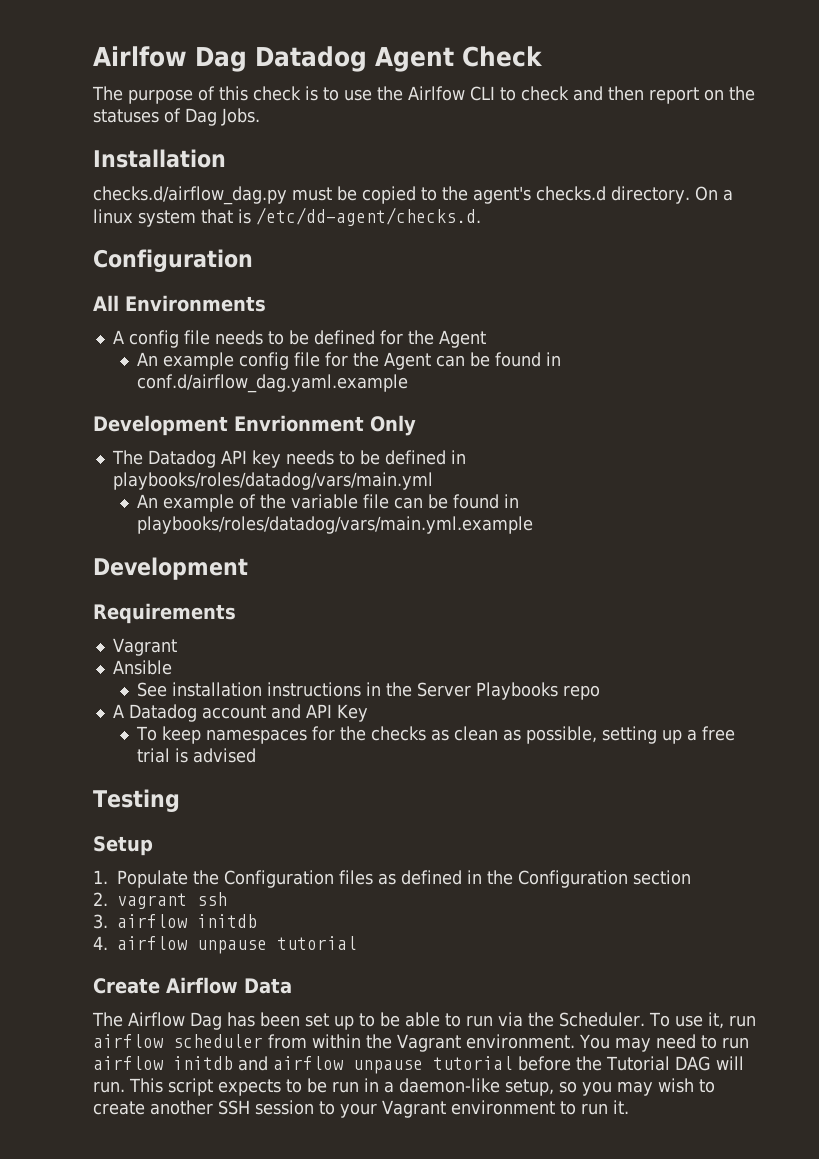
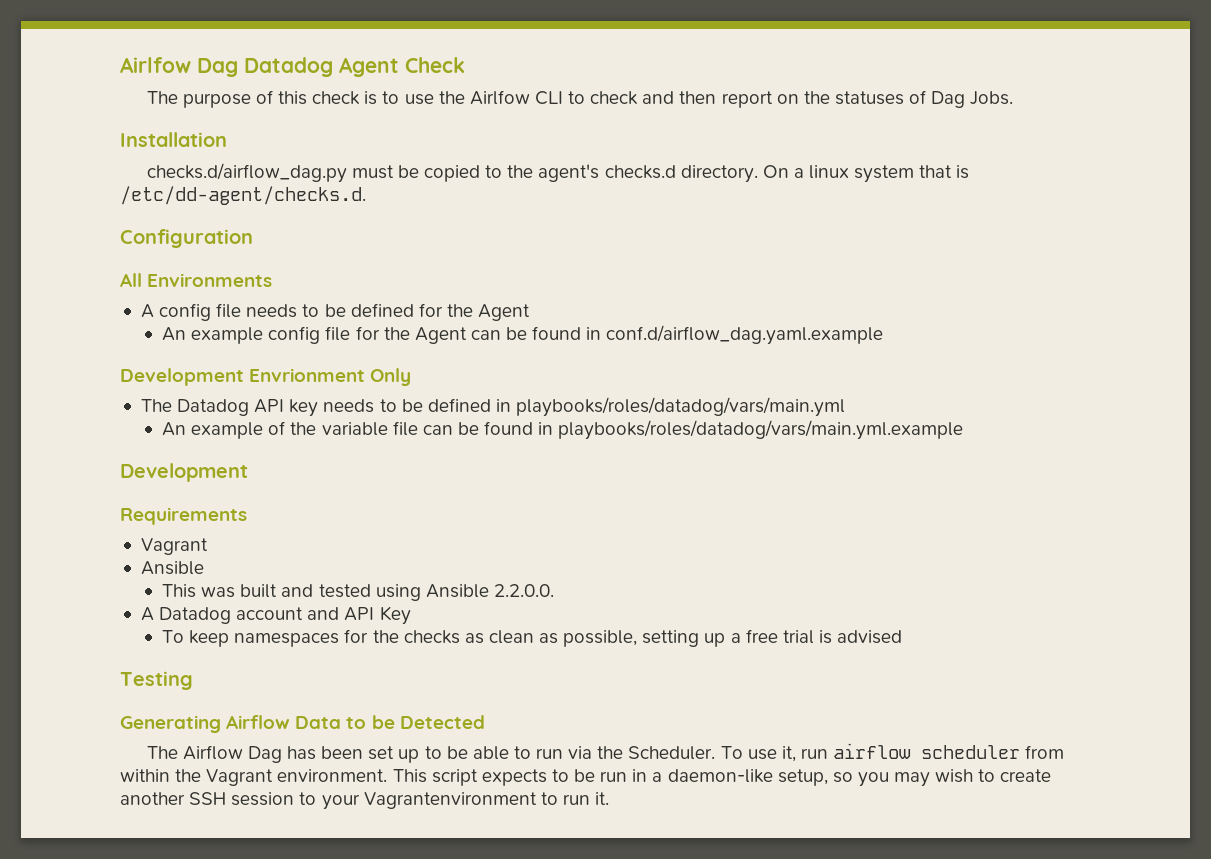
- See installation instructions in the Server Playbooks repo
+ This was built and tested using Ansible 2.2.0.0.
- Setup
- 1. Populate the Configuration files as defined in the Configuration section
- 2. vagrant ssh
- 3. airflow initdb
- 4. airflow unpause tutorial
- Create Airflow Data
+ Generating Airflow Data to be Detected
- You may need to run airflow initdb and airflow unpause tutorial before the Tutorial DAG will run.
- This script expects to be run in a daemon-like setup, so you may wish to create another SSH session to your Vagrant environment to run it.
+ This script expects to be run in a daemon-like setup, so you may wish to create another SSH session to your Vagrantenvironment to run it.

